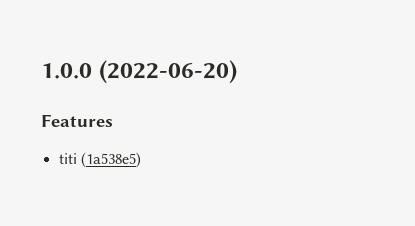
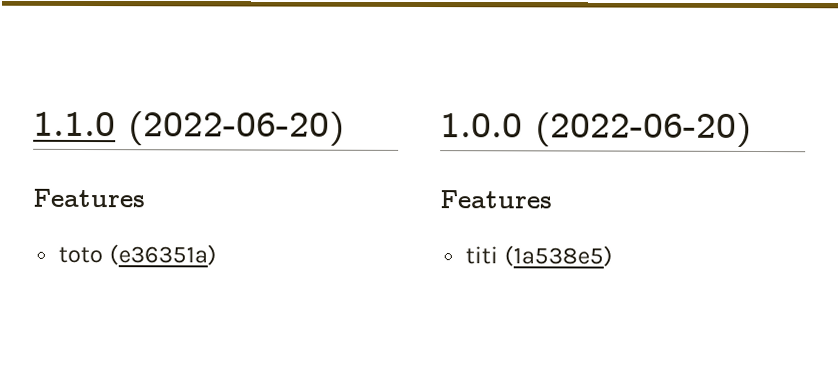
+ 1.1.0 (2022-06-20)
+ Features
+ toto (e36351a)

